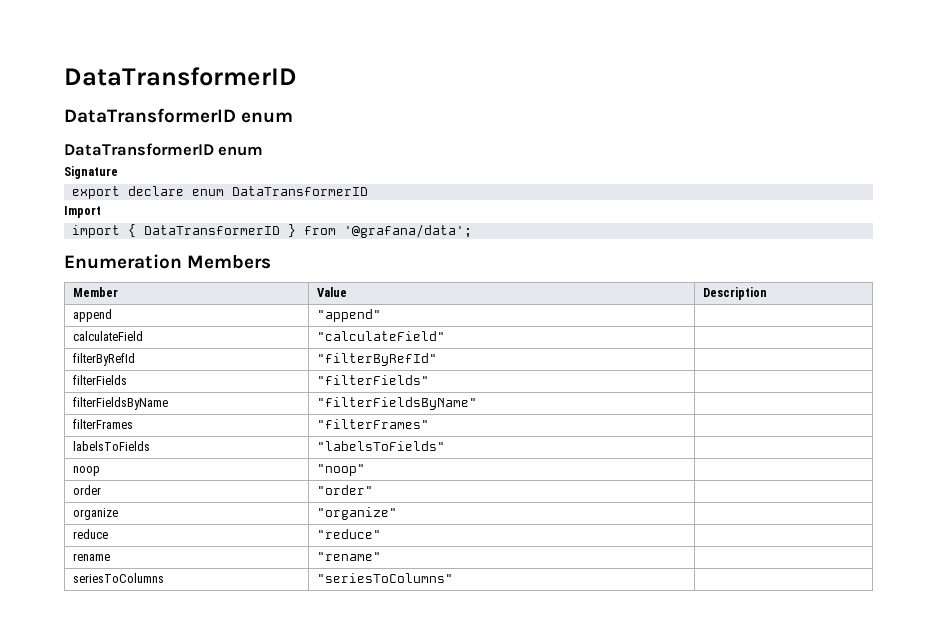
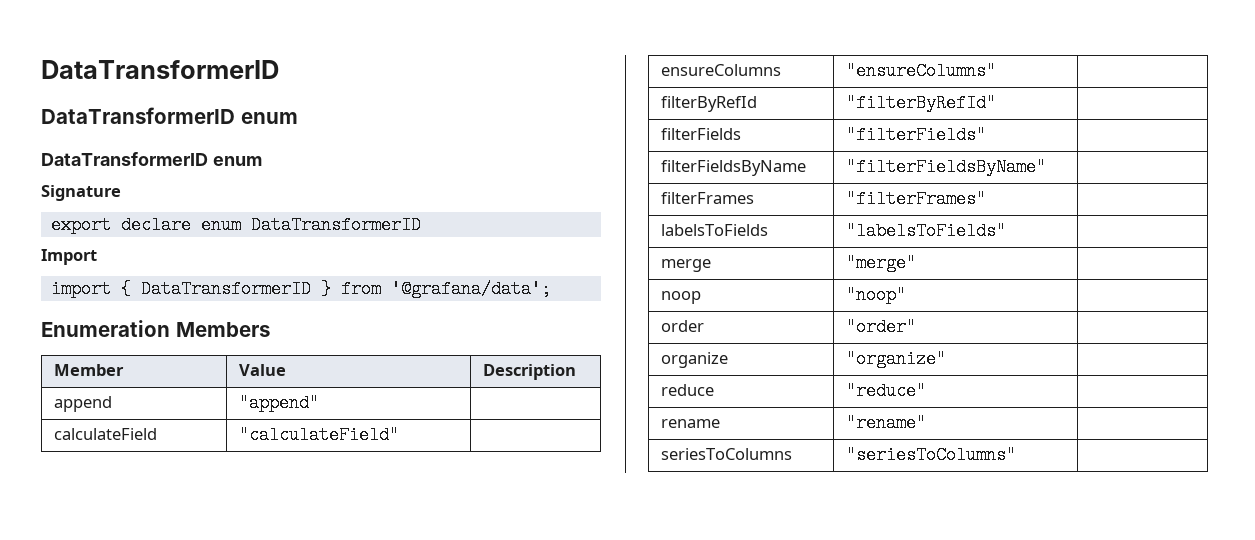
+ ensureColumns | "ensureColumns" |
+ merge | "merge" |

